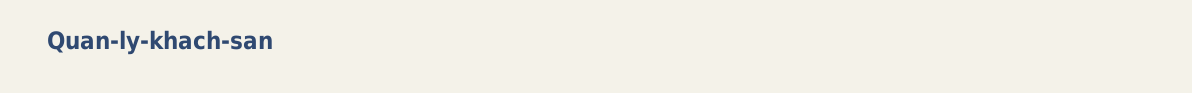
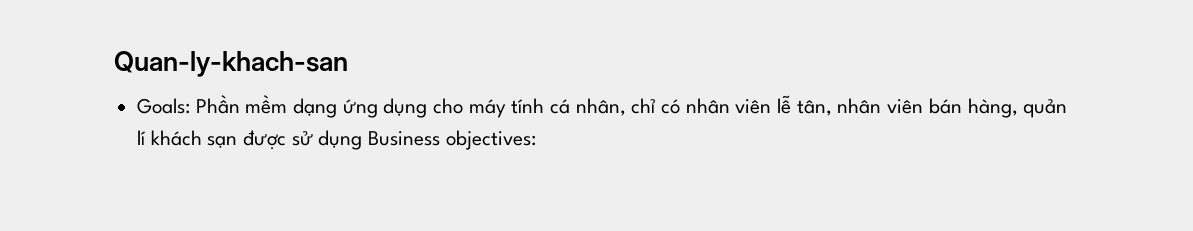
+ Goals: Phần mềm dạng ứng dụng cho máy tính cá nhân, chỉ có nhân viên lễ tân, nhân viên bán hàng, quản lí khách sạn được sử dụng Business objectives:

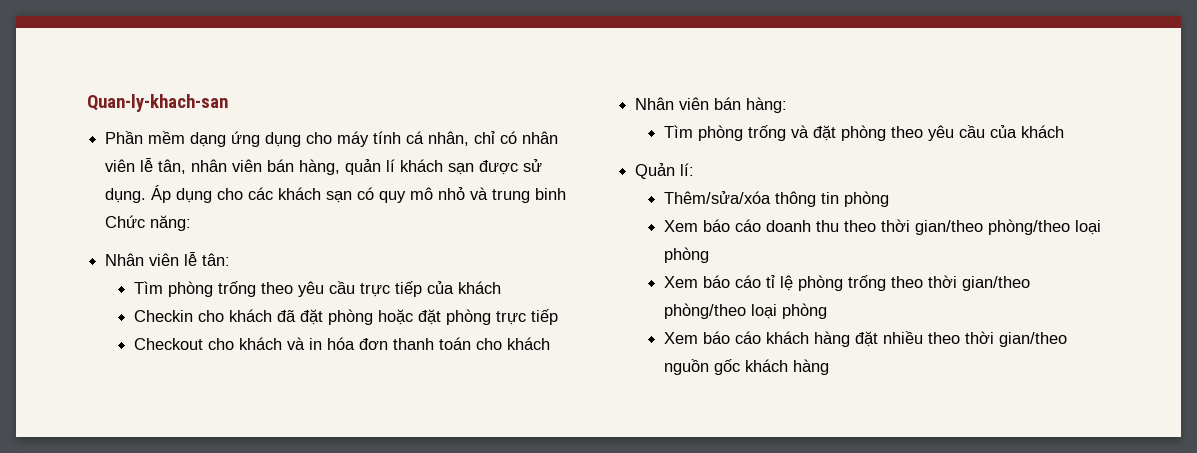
- Goals: Phần mềm dạng ứng dụng cho máy tính cá nhân, chỉ có nhân viên lễ tân, nhân viên bán hàng, quản lí khách sạn được sử dụng Business objectives:
+ Phần mềm dạng ứng dụng cho máy tính cá nhân, chỉ có nhân viên lễ tân, nhân viên bán hàng, quản lí khách sạn được sử dụng. Áp dụng cho các khách sạn có quy mô nhỏ và trung binh Chức năng:
+ Nhân viên lễ tân:
+ Tìm phòng trống theo yêu cầu trực tiếp của khách
+ Checkin cho khách đã đặt phòng hoặc đặt phòng trực tiếp
+ Checkout cho khách và in hóa đơn thanh toán cho khách
+ Nhân viên bán hàng:
+ Tìm phòng trống và đặt phòng theo yêu cầu của khách
+ Quản lí:
+ Thêm/sửa/xóa thông tin phòng
+ Xem báo cáo doanh thu theo thời gian/theo phòng/theo loại phòng
+ Xem báo cáo tỉ lệ phòng trống theo thời gian/theo phòng/theo loại phòng
+ Xem báo cáo khách hàng đặt nhiều theo thời gian/theo nguồn gốc khách hàng

